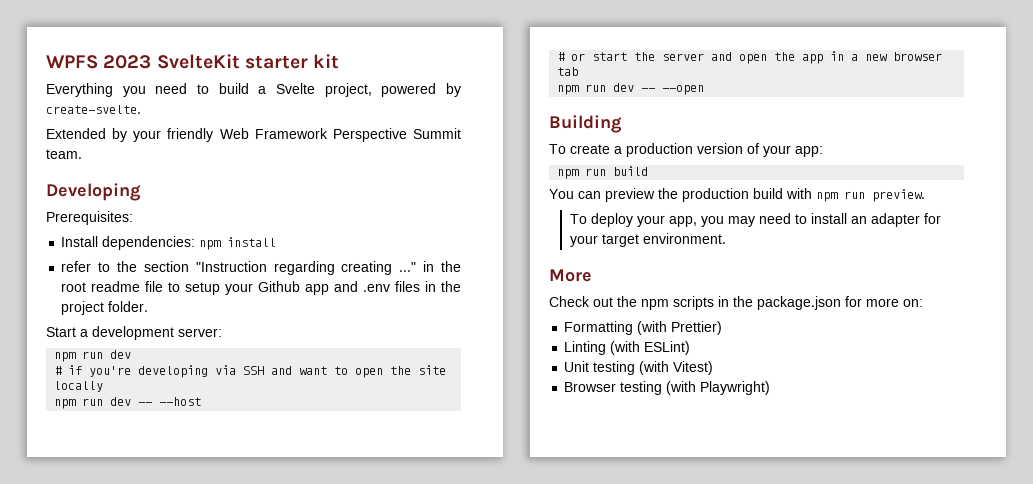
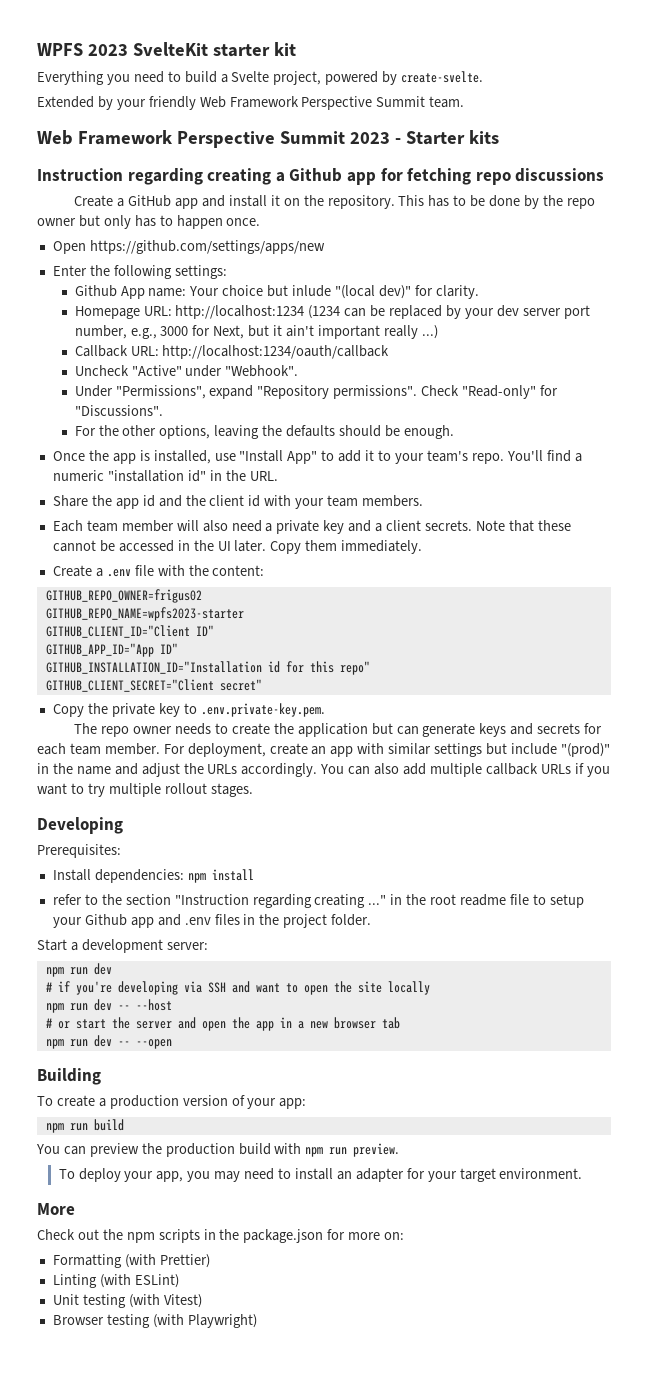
+ Web Framework Perspective Summit 2023 - Starter kits
+ Instruction regarding creating a Github app for fetching repo discussions
+ Create a GitHub app and install it on the repository. This has to be done by the repo owner but only has to happen once.
+ Open https://github.com/settings/apps/new
+ Enter the following settings:
+ Github App name: Your choice but inlude "(local dev)" for clarity.
+ Homepage URL: http://localhost:1234 (1234 can be replaced by your dev server port number, e.g., 3000 for Next, but it ain't important really ...)
+ Callback URL: http://localhost:1234/oauth/callback
+ Uncheck "Active" under "Webhook".
+ Under "Permissions", expand "Repository permissions". Check "Read-only" for "Discussions".
+ For the other options, leaving the defaults should be enough.
+ Once the app is installed, use "Install App" to add it to your team's repo. You'll find a numeric "installation id" in the URL.
+ Share the app id and the client id with your team members.
+ Each team member will also need a private key and a client secrets. Note that these cannot be accessed in the UI later. Copy them immediately.
+ Create a .env file with the content:
+ GITHUB_REPO_OWNER=frigus02
+ GITHUB_REPO_NAME=wpfs2023-starter
+ GITHUB_CLIENT_ID="Client ID"
+ GITHUB_APP_ID="App ID"
+ GITHUB_INSTALLATION_ID="Installation id for this repo"
+ GITHUB_CLIENT_SECRET="Client secret"
+ Copy the private key to .env.private-key.pem.
+ The repo owner needs to create the application but can generate keys and secrets for each team member. For deployment, create an app with similar settings but include "(prod)" in the name and adjust the URLs accordingly. You can also add multiple callback URLs if you want to try multiple rollout stages.

